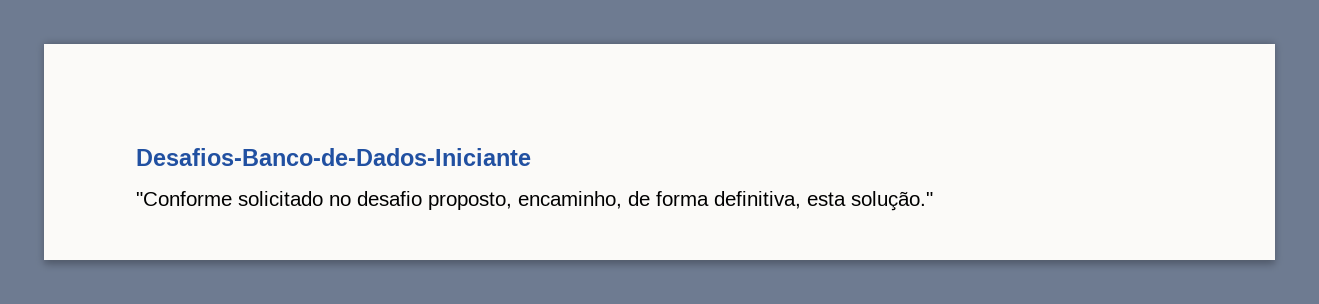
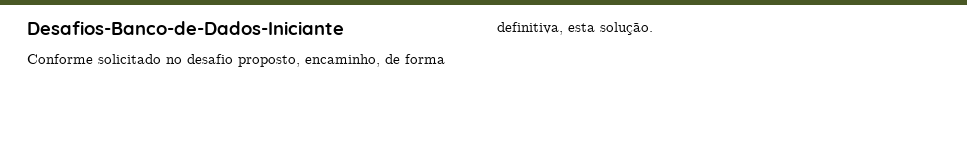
- "Conforme solicitado no desafio proposto, encaminho, de forma definitiva, esta solução."
+ Conforme solicitado no desafio proposto, encaminho, de forma definitiva, esta solução.

